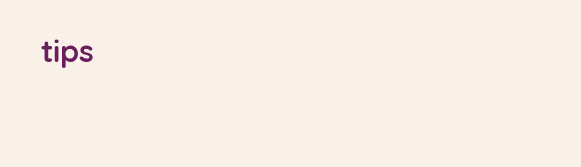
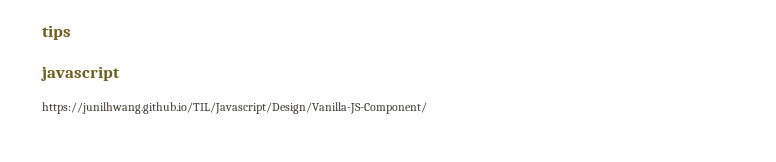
+ javascript
+ https://junilhwang.github.io/TIL/Javascript/Design/Vanilla-JS-Component/

